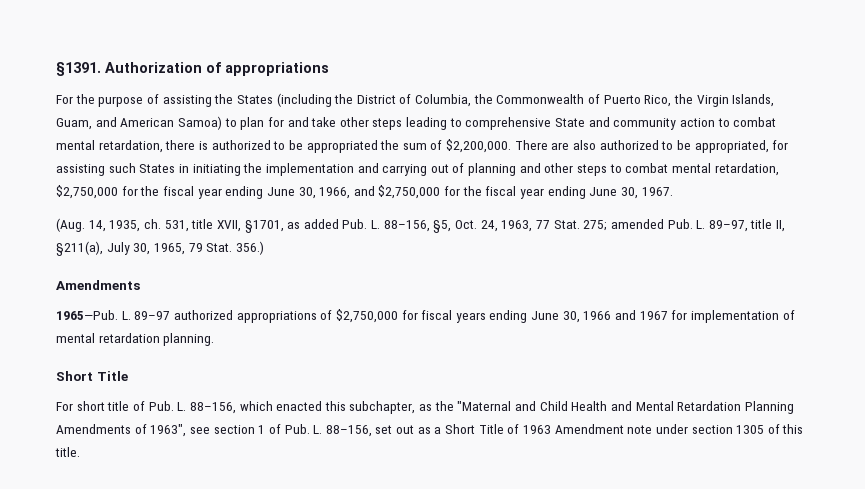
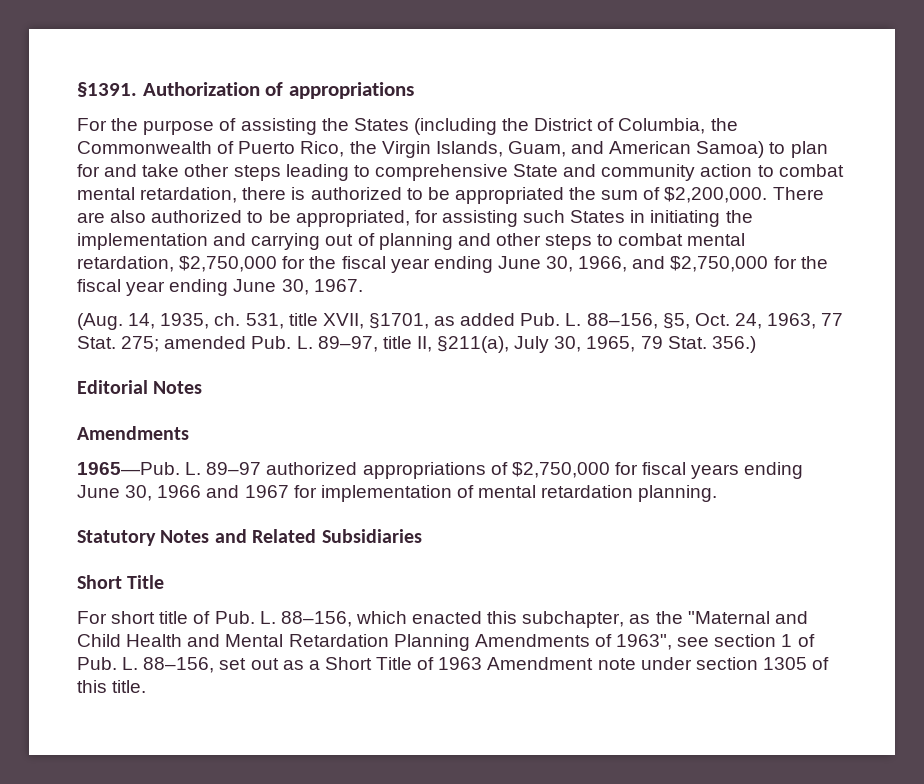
+ Editorial Notes
+ Statutory Notes and Related Subsidiaries

